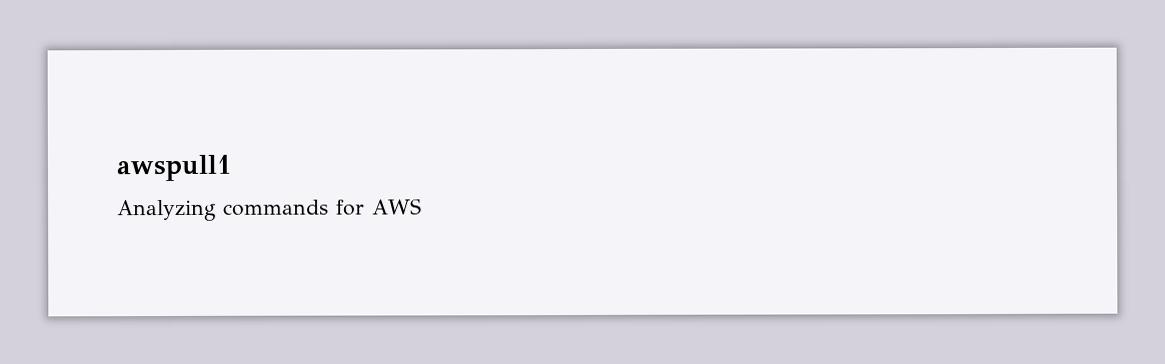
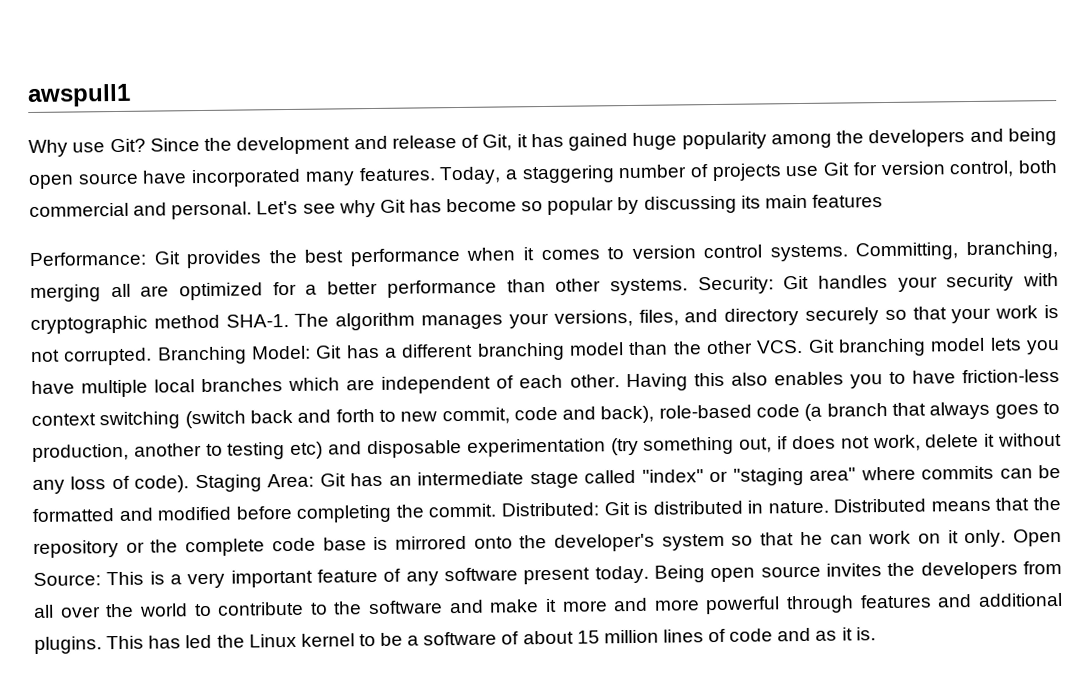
- Analyzing commands for AWS
+ Why use Git? Since the development and release of Git, it has gained huge popularity among the developers and being open source have incorporated many features. Today, a staggering number of projects use Git for version control, both commercial and personal. Let's see why Git has become so popular by discussing its main features
+ Performance: Git provides the best performance when it comes to version control systems. Committing, branching, merging all are optimized for a better performance than other systems. Security: Git handles your security with cryptographic method SHA-1. The algorithm manages your versions, files, and directory securely so that your work is not corrupted. Branching Model: Git has a different branching model than the other VCS. Git branching model lets you have multiple local branches which are independent of each other. Having this also enables you to have friction-less context switching (switch back and forth to new commit, code and back), role-based code (a branch that always goes to production, another to testing etc) and disposable experimentation (try something out, if does not work, delete it without any loss of code). Staging Area: Git has an intermediate stage called "index" or "staging area" where commits can be formatted and modified before completing the commit. Distributed: Git is distributed in nature. Distributed means that the repository or the complete code base is mirrored onto the developer's system so that he can work on it only. Open Source: This is a very important feature of any software present today. Being open source invites the developers from all over the world to contribute to the software and make it more and more powerful through features and additional plugins. This has led the Linux kernel to be a software of about 15 million lines of code and as it is.

